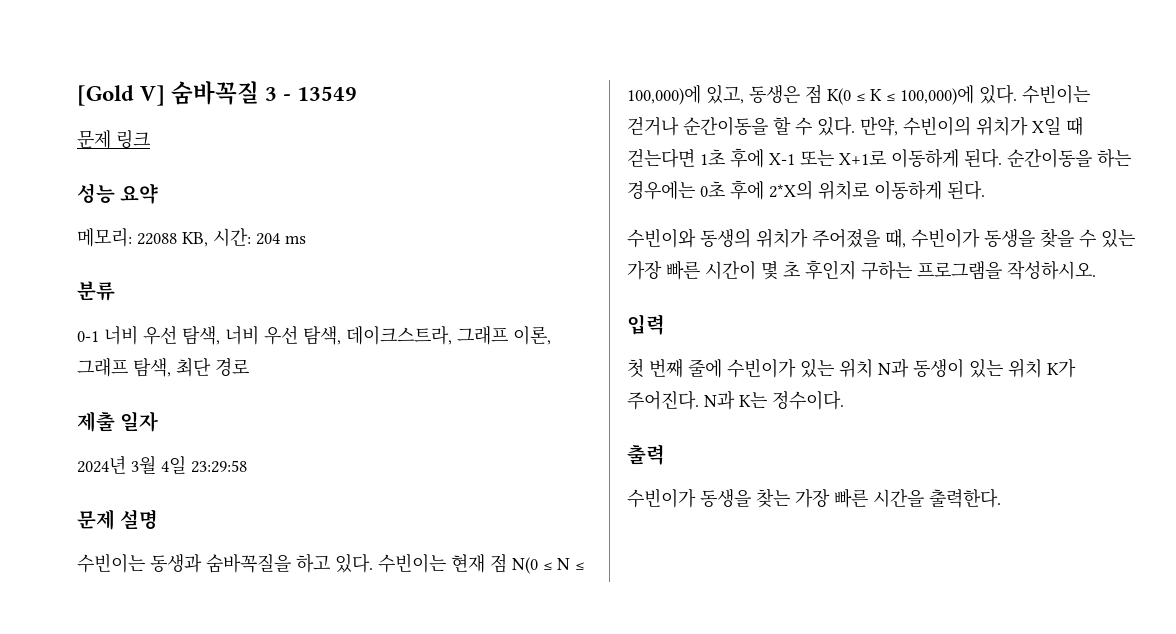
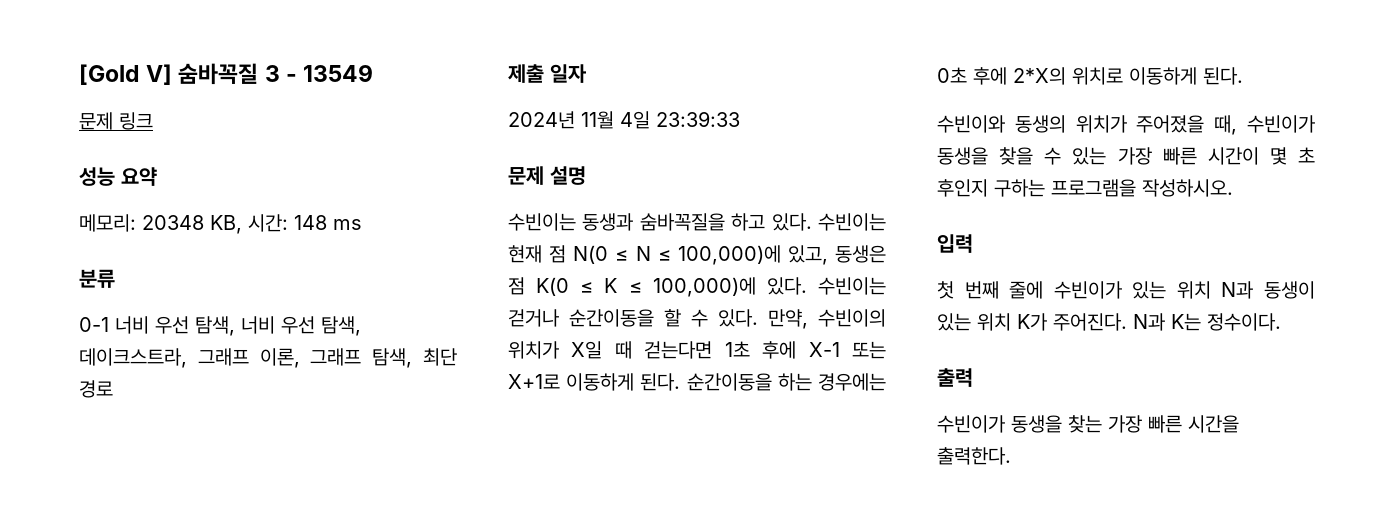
- 메모리: 22088 KB, 시간: 204 ms
+ 메모리: 20348 KB, 시간: 148 ms
- 2024년 3월 4일 23:29:58
+ 2024년 11월 4일 23:39:33

